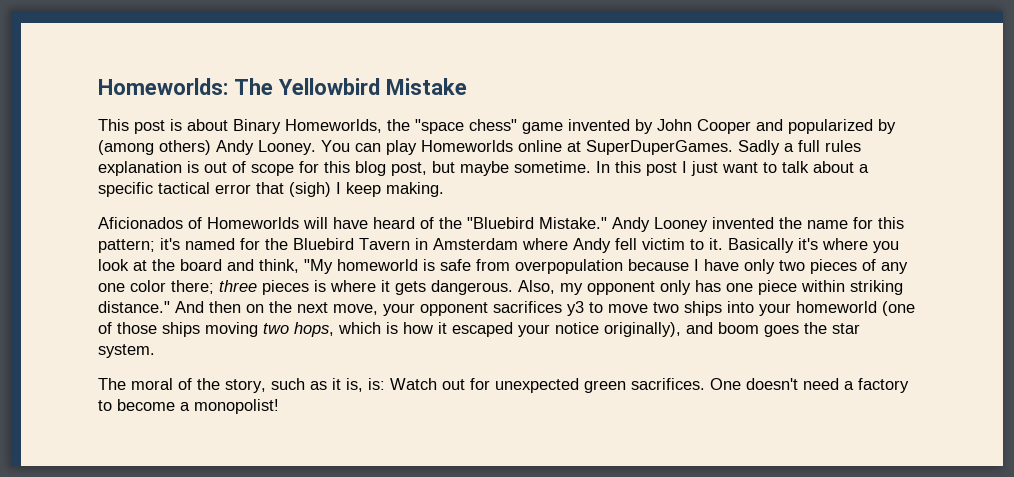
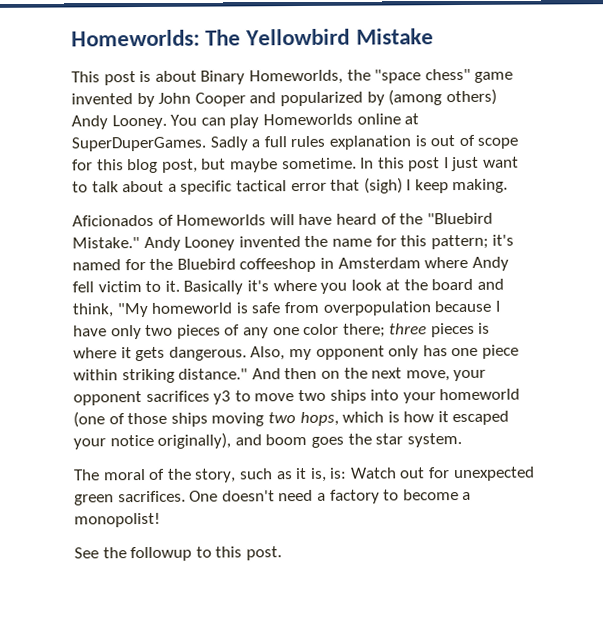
- Andy Looney invented the name for this pattern; it's named for the Bluebird Tavern in Amsterdam where Andy fell victim to it.
+ Andy Looney invented the name for this pattern; it's named for the Bluebird coffeeshop in Amsterdam where Andy fell victim to it.
+ See the followup to this post.

